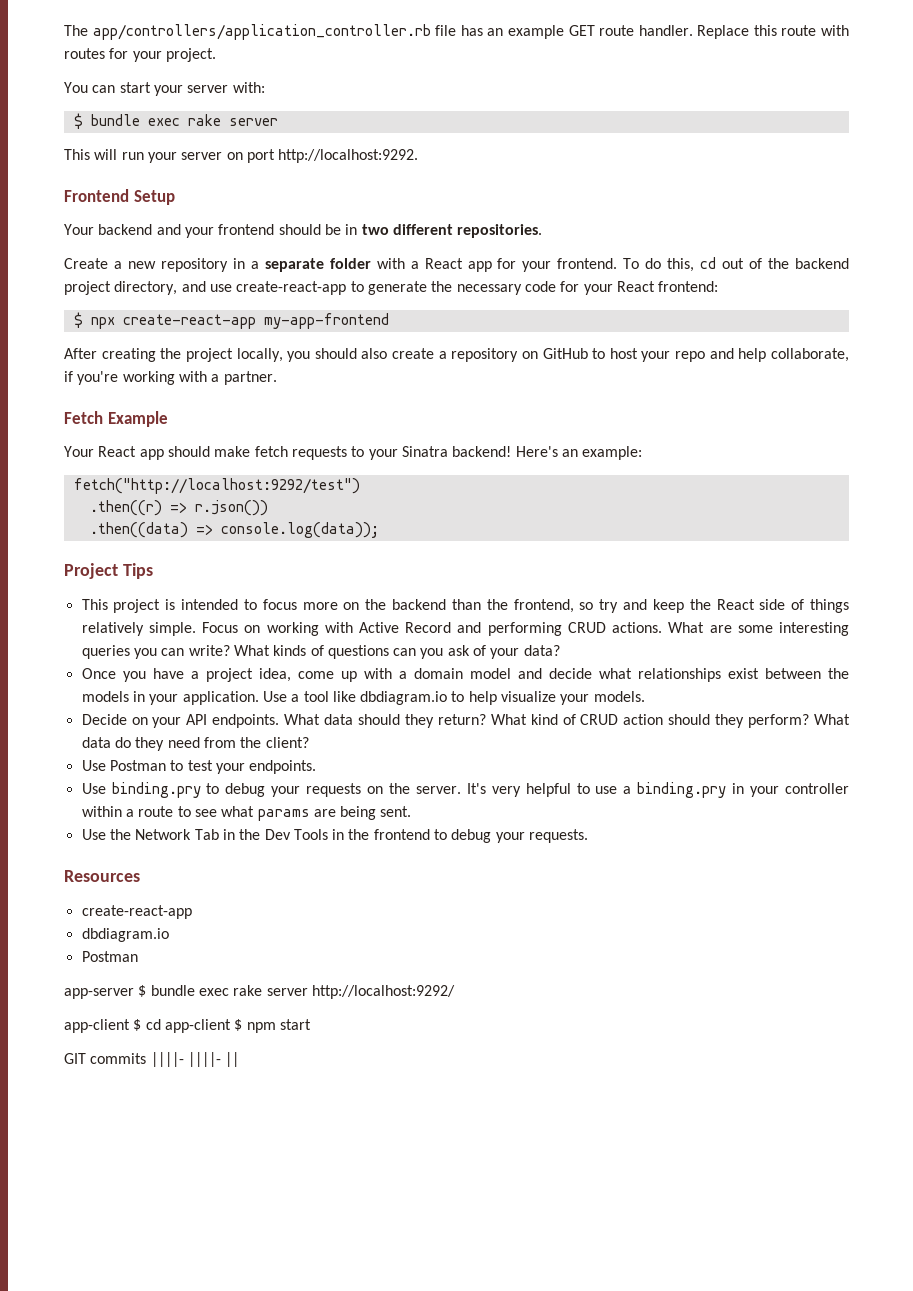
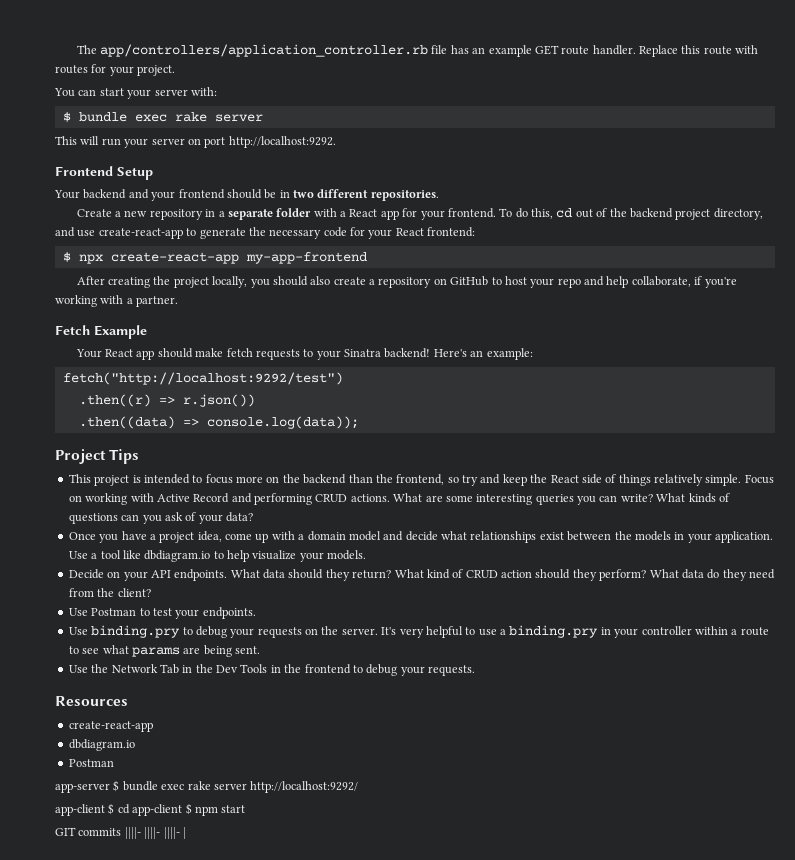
- GIT commits ||||- ||||- ||
+ GIT commits ||||- ||||- ||||- |

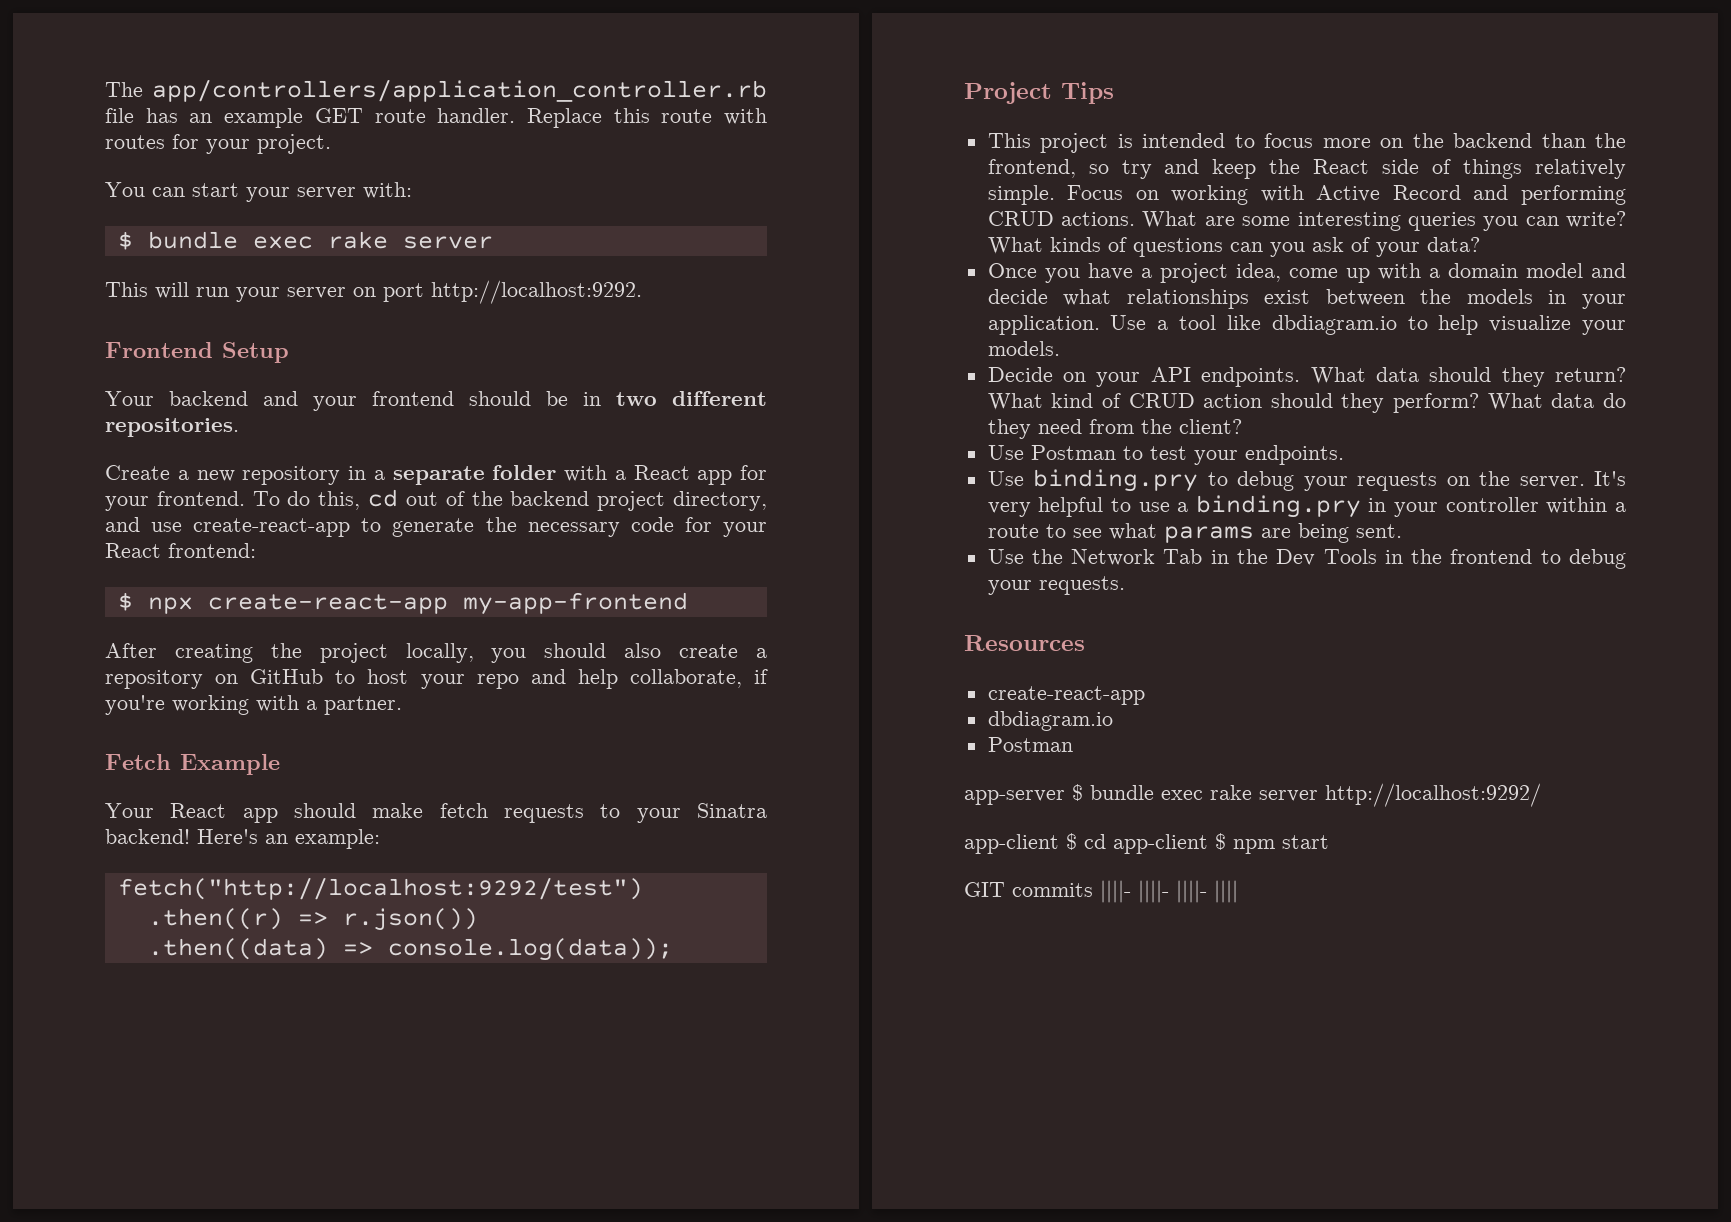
- GIT commits ||||- ||||- ||||- |
+ GIT commits ||||- ||||- ||||- ||||

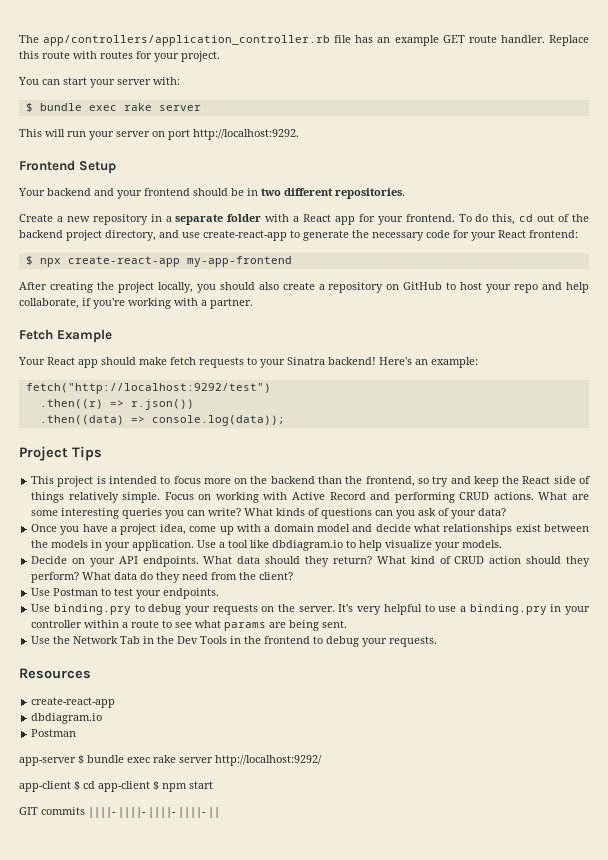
- GIT commits ||||- ||||- ||||- ||||
+ GIT commits ||||- ||||- ||||- ||||- ||

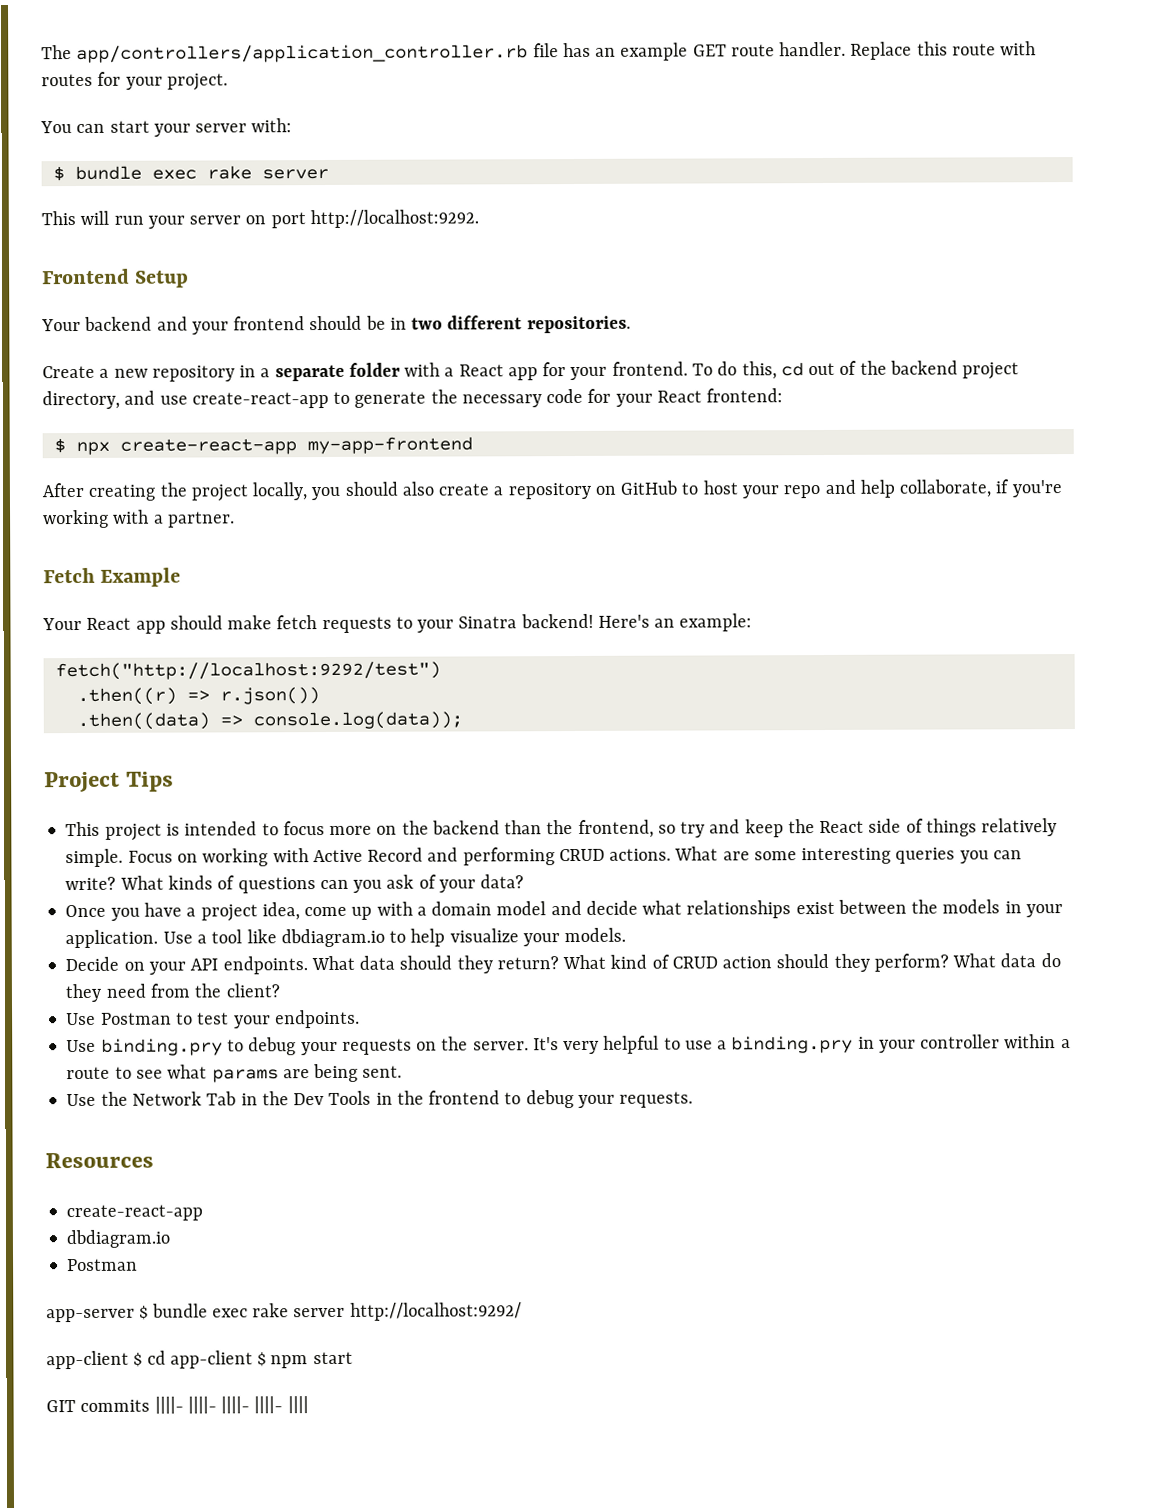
- GIT commits ||||- ||||- ||||- ||||- ||
+ GIT commits ||||- ||||- ||||- ||||- ||||

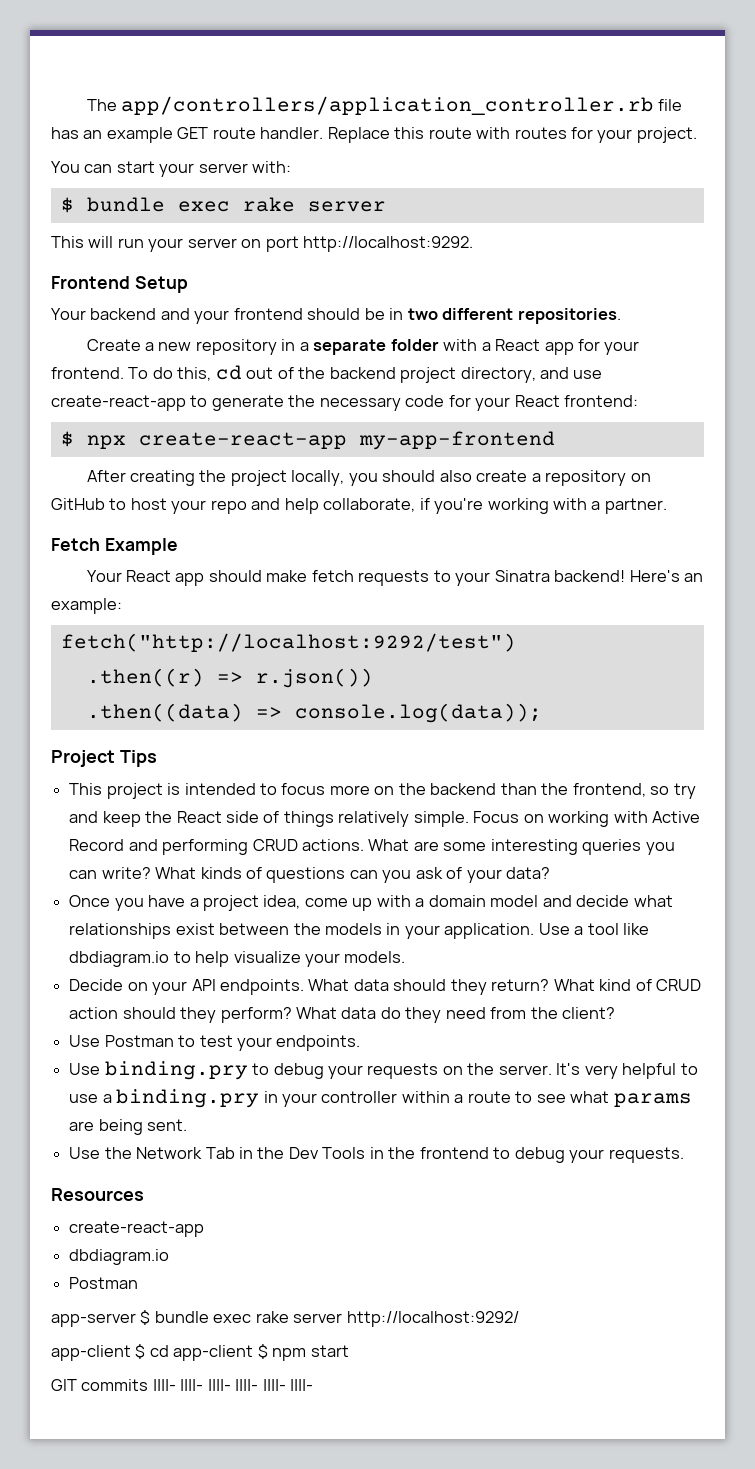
- GIT commits ||||- ||||- ||||- ||||- ||||
+ GIT commits ||||- ||||- ||||- ||||- ||||- ||||-

